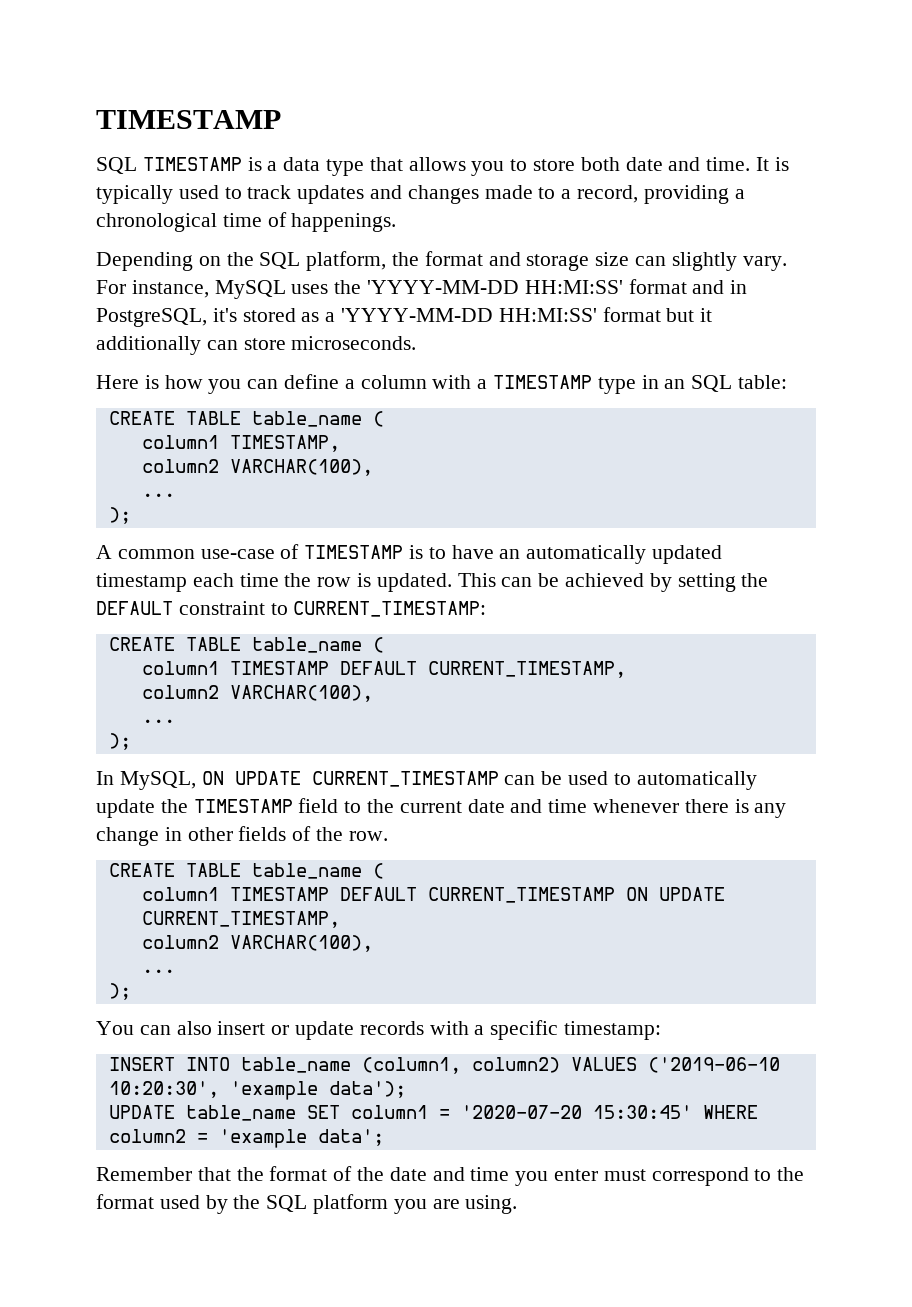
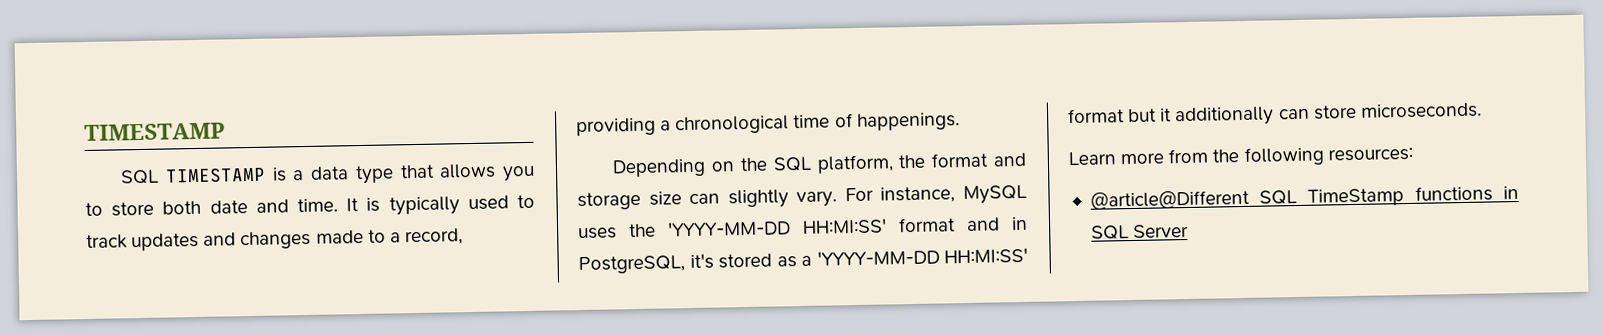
- Here is how you can define a column with a TIMESTAMP type in an SQL table:
- CREATE TABLE table_name (
- column1 TIMESTAMP,
- column2 VARCHAR(100),
- ...
- );
- A common use-case of TIMESTAMP is to have an automatically updated timestamp each time the row is updated. This can be achieved by setting the DEFAULT constraint to CURRENT_TIMESTAMP:
- CREATE TABLE table_name (
- column1 TIMESTAMP DEFAULT CURRENT_TIMESTAMP,
- column2 VARCHAR(100),
- ...
- );
- In MySQL, ON UPDATE CURRENT_TIMESTAMP can be used to automatically update the TIMESTAMP field to the current date and time whenever there is any change in other fields of the row.
- CREATE TABLE table_name (
- column1 TIMESTAMP DEFAULT CURRENT_TIMESTAMP ON UPDATE CURRENT_TIMESTAMP,
- column2 VARCHAR(100),
- ...
- );
- You can also insert or update records with a specific timestamp:
- INSERT INTO table_name (column1, column2) VALUES ('2019-06-10 10:20:30', 'example data');
- UPDATE table_name SET column1 = '2020-07-20 15:30:45' WHERE column2 = 'example data';
- Remember that the format of the date and time you enter must correspond to the format used by the SQL platform you are using.
+ Learn more from the following resources:
+ @article@Different SQL TimeStamp functions in SQL Server

